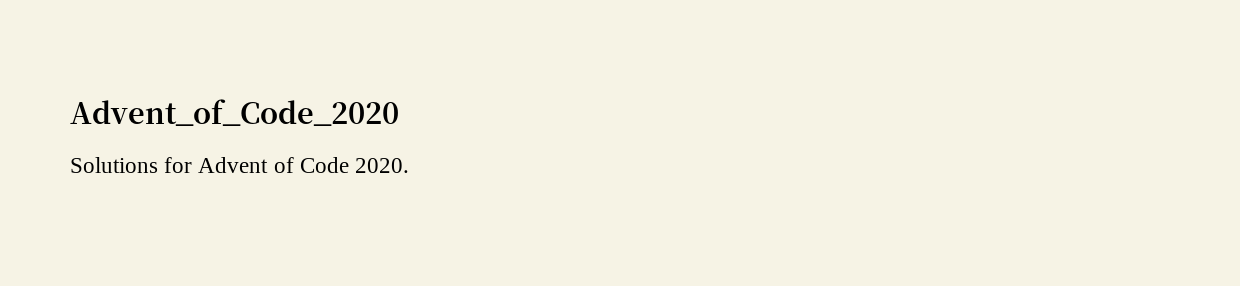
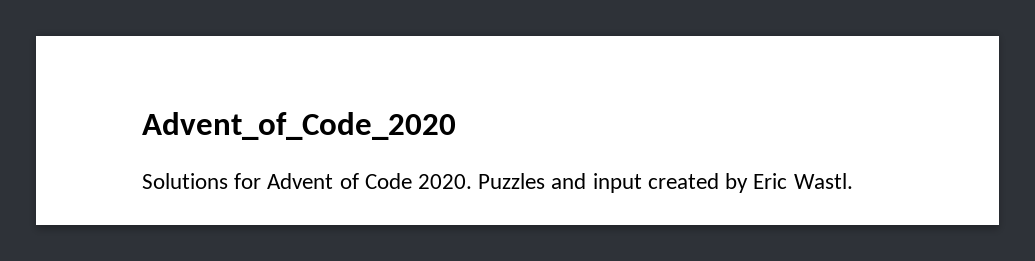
+ Puzzles and input created by Eric Wastl.

